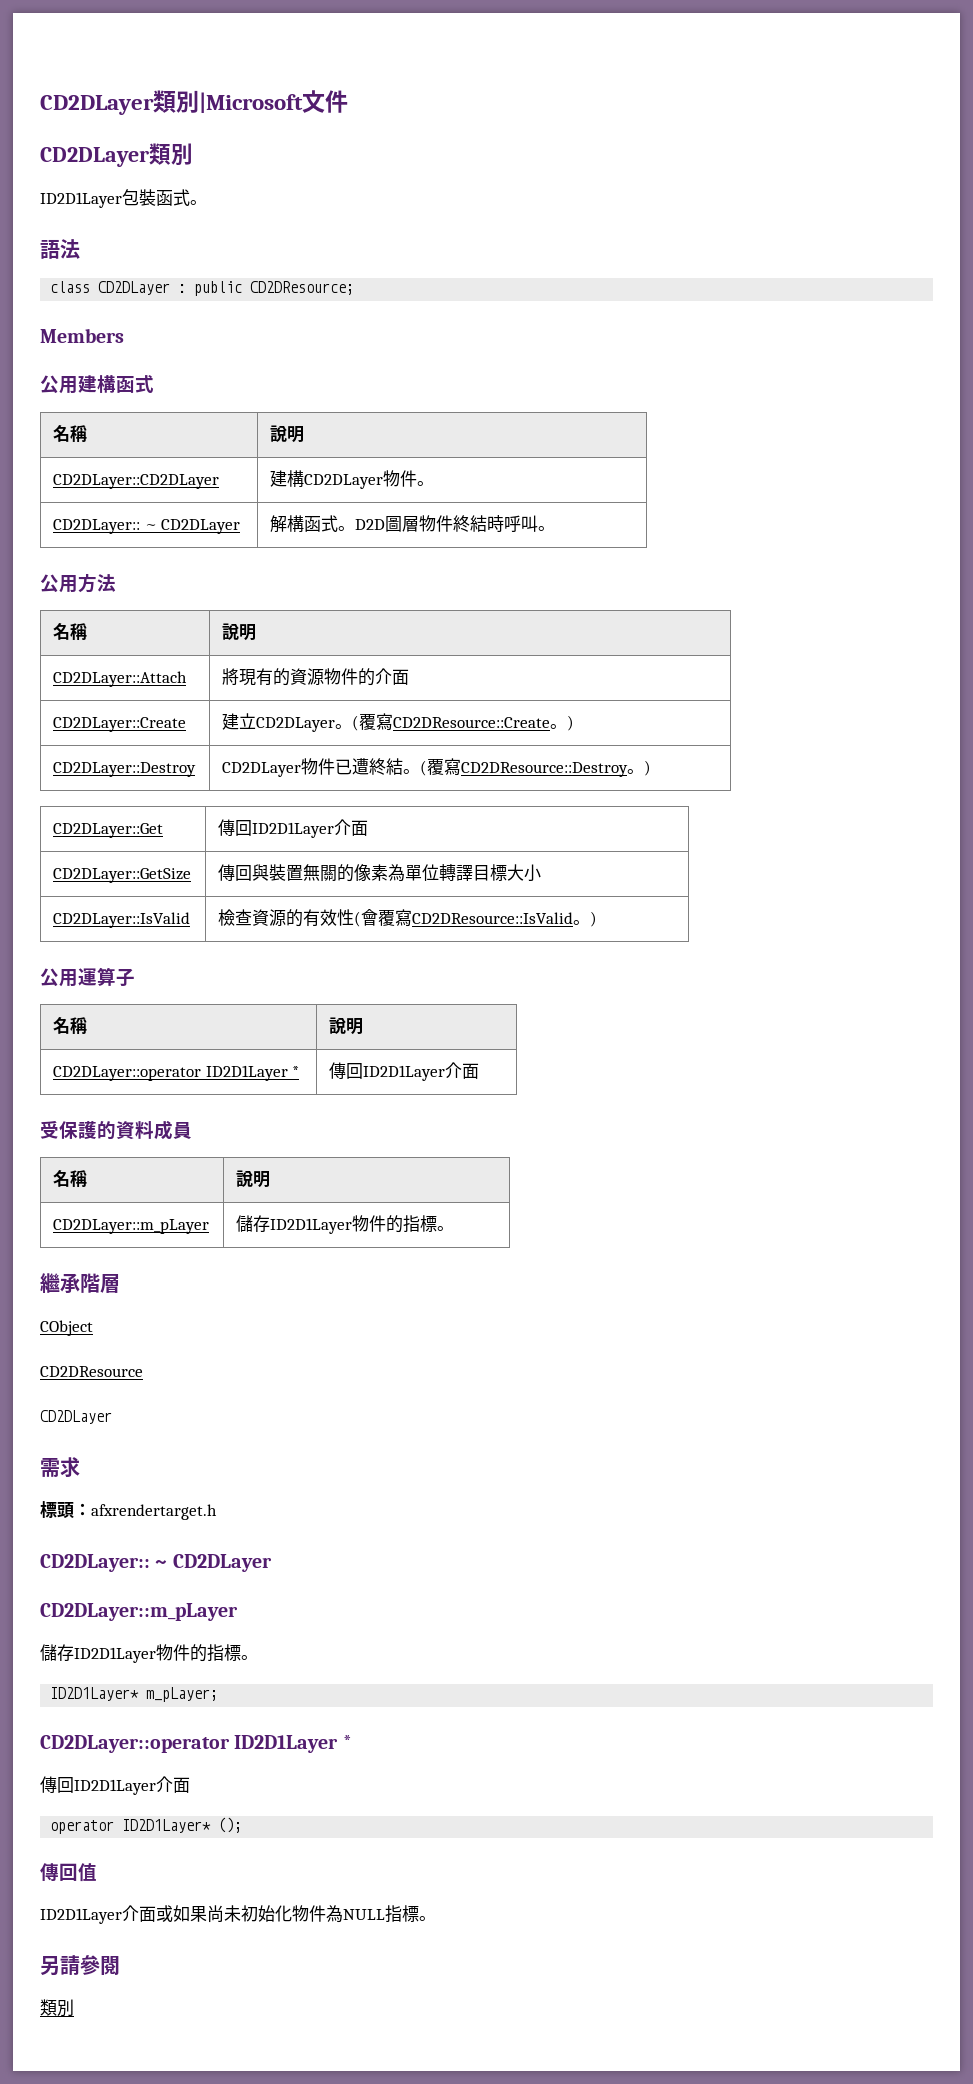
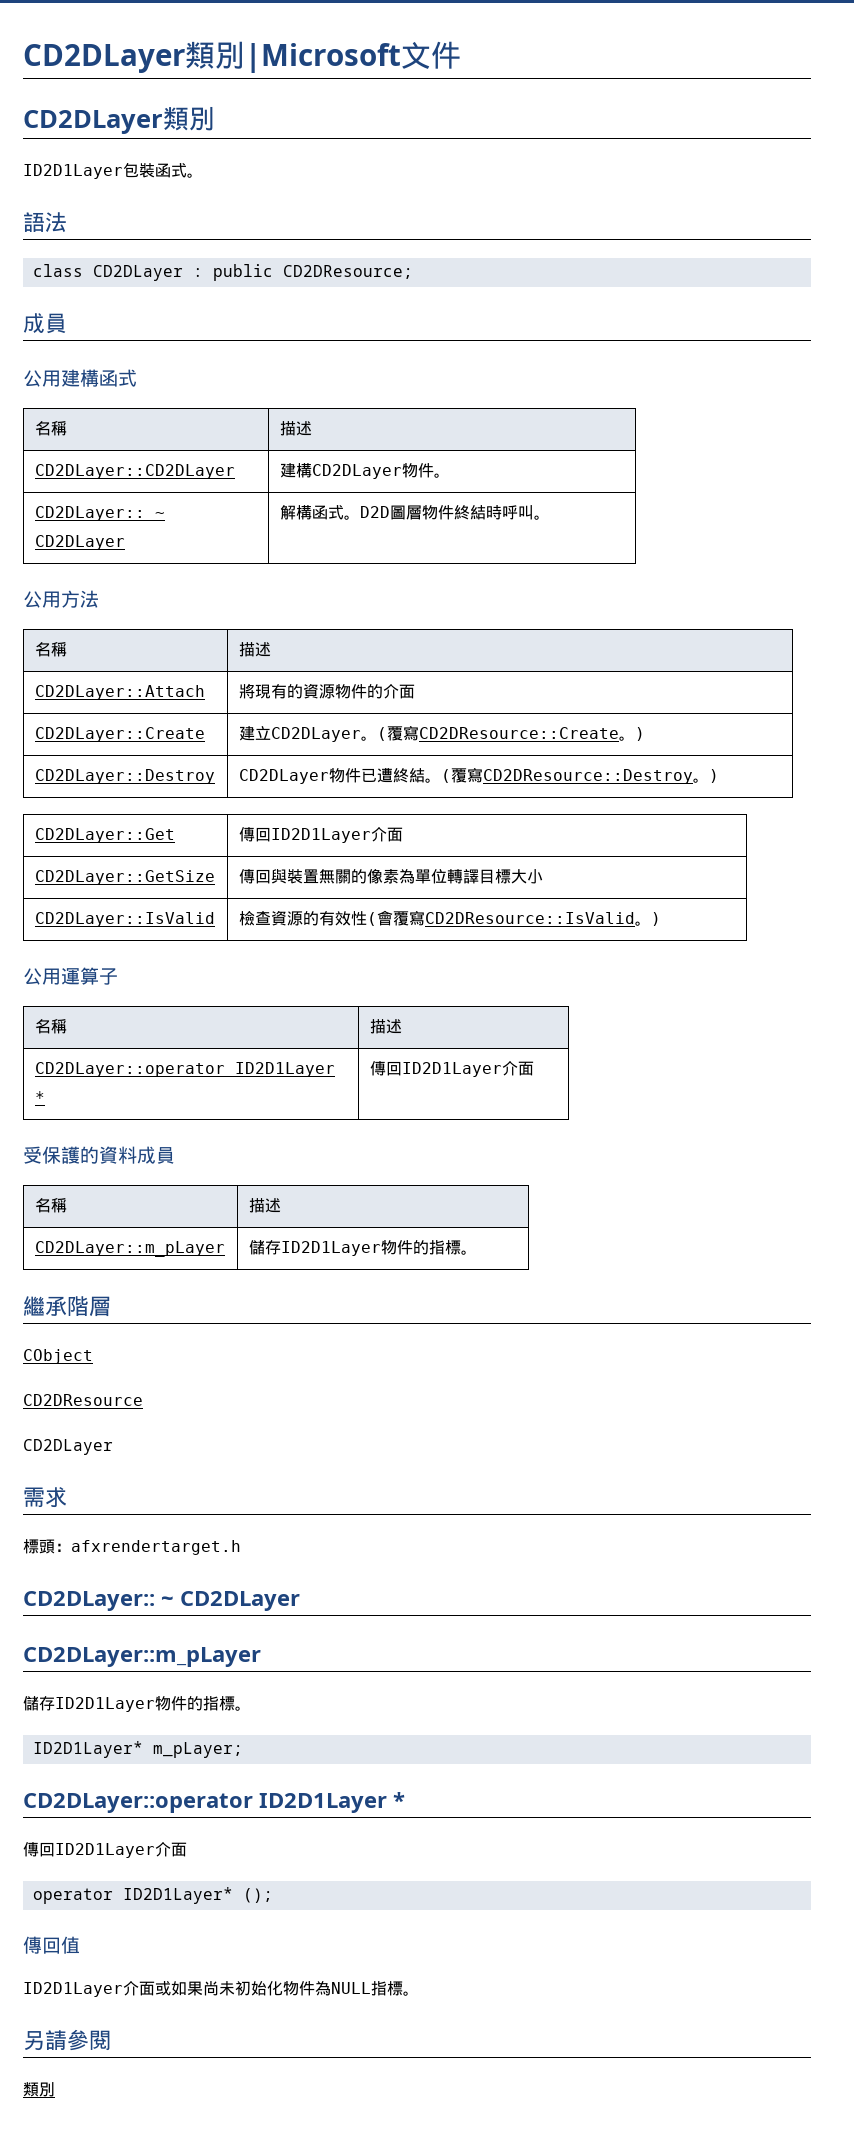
  class CD2DLayer : public CD2DResource;
- Members
+ 成員
  公用建構函式
- 名稱 | 說明
+ 名稱 | 描述
  公用方法
- 名稱 | 說明
+ 名稱 | 描述
  公用運算子
- 名稱 | 說明
+ 名稱 | 描述
  受保護的資料成員
- 名稱 | 說明
+ 名稱 | 描述

